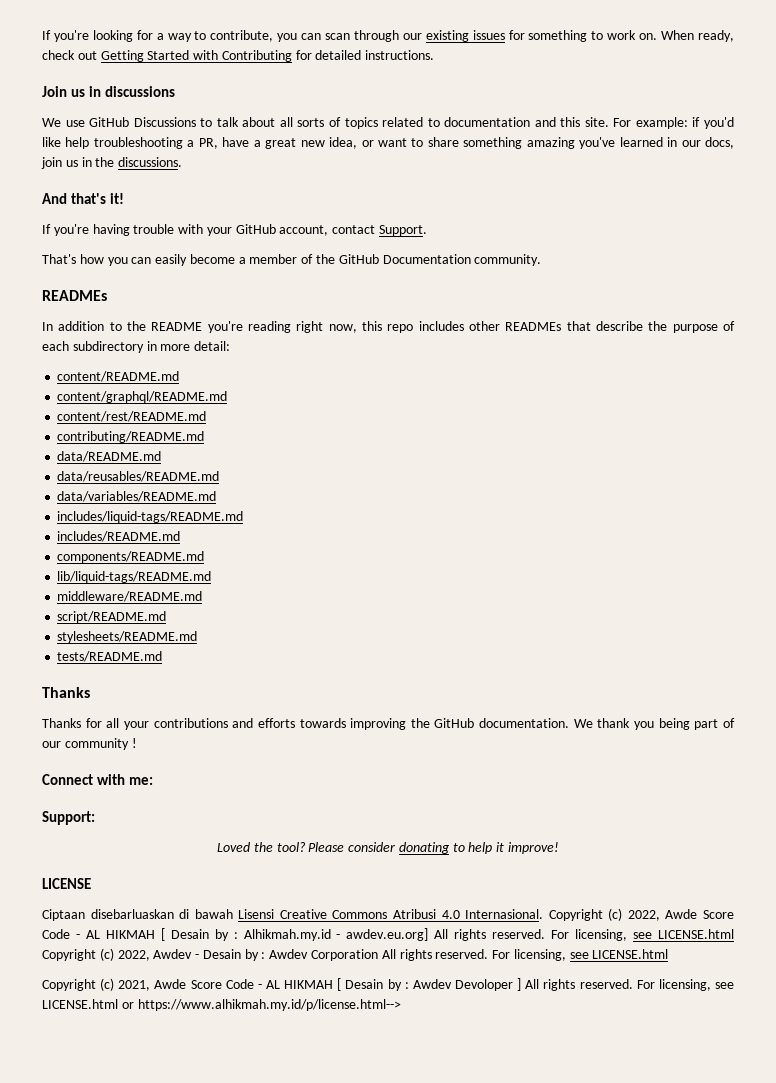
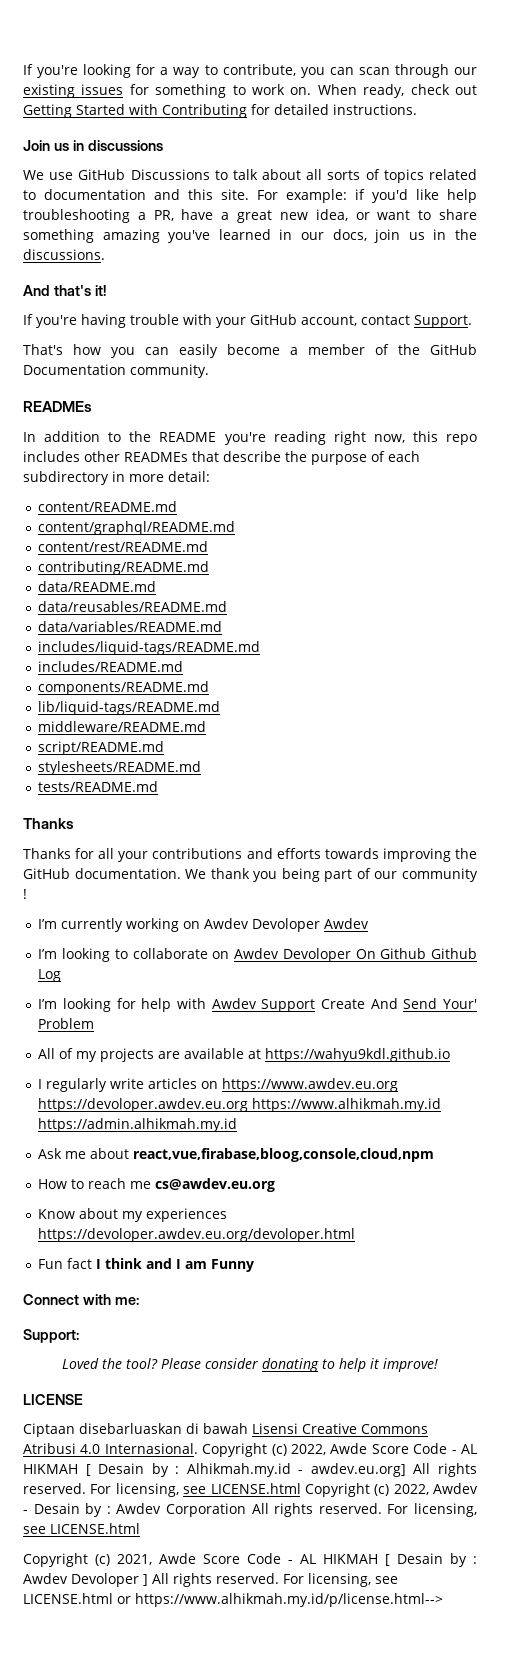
+ I’m currently working on Awdev Devoloper Awdev
+ I’m looking to collaborate on Awdev Devoloper On Github Github Log
+ I’m looking for help with Awdev Support Create And Send Your' Problem
+ All of my projects are available at https://wahyu9kdl.github.io
+ I regularly write articles on https://www.awdev.eu.org https://devoloper.awdev.eu.org https://www.alhikmah.my.id https://admin.alhikmah.my.id
+ Ask me about react,vue,firabase,bloog,console,cloud,npm
+ How to reach me cs@awdev.eu.org
+ Know about my experiences https://devoloper.awdev.eu.org/devoloper.html
+ Fun fact I think and I am Funny

